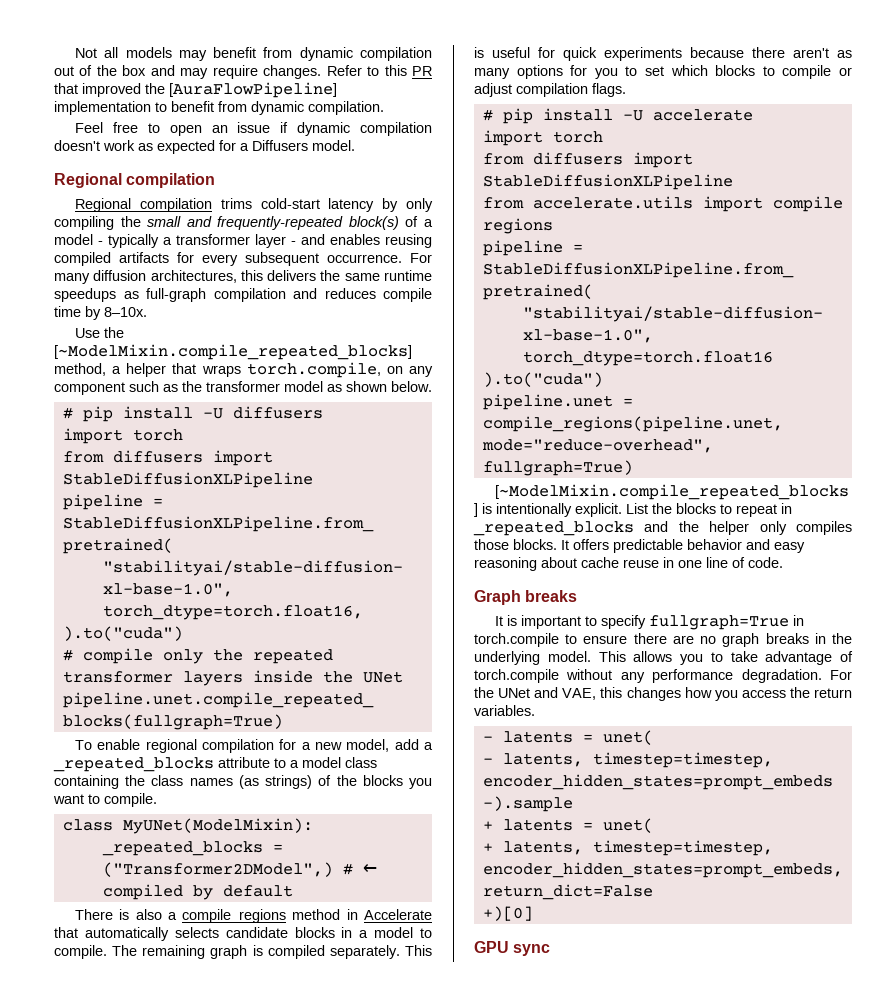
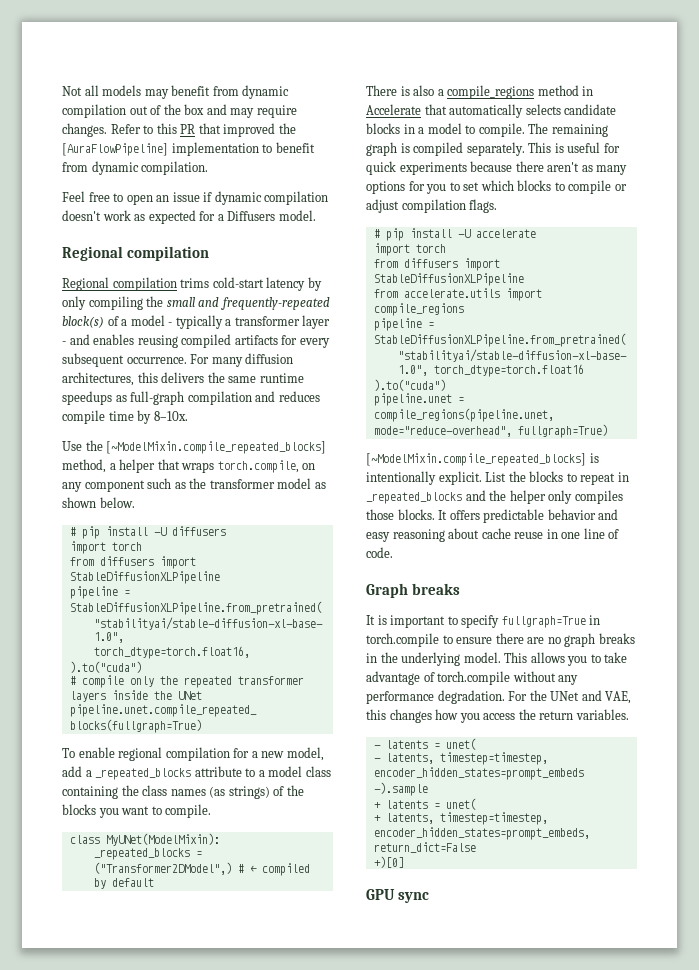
- from accelerate.utils import compile regions
+ from accelerate.utils import compile_regions

